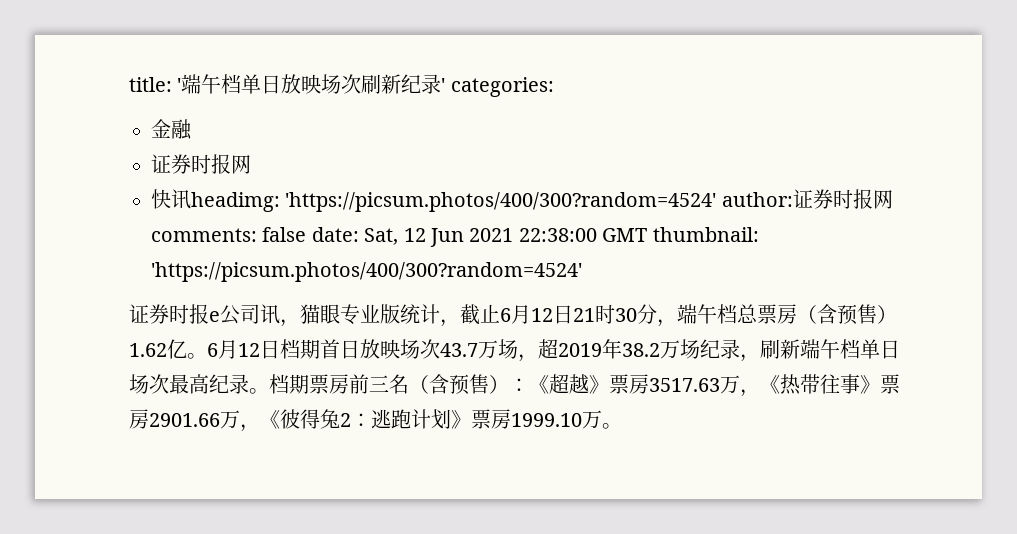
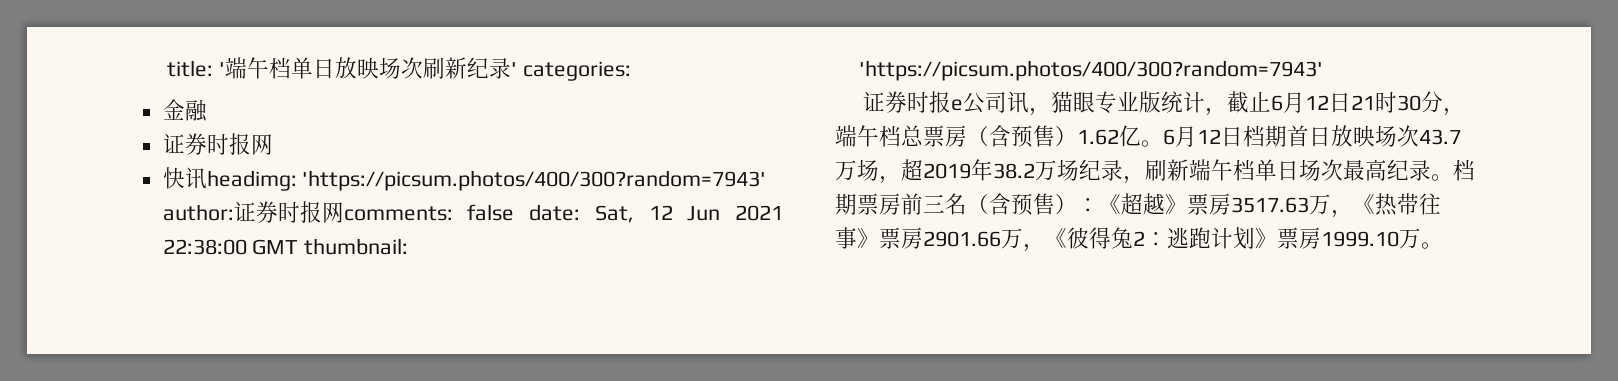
- 快讯headimg: 'https://picsum.photos/400/300?random=4524' author:证券时报网comments: false date: Sat, 12 Jun 2021 22:38:00 GMT thumbnail: 'https://picsum.photos/400/300?random=4524'
+ 快讯headimg: 'https://picsum.photos/400/300?random=7943' author:证券时报网comments: false date: Sat, 12 Jun 2021 22:38:00 GMT thumbnail: 'https://picsum.photos/400/300?random=7943'

